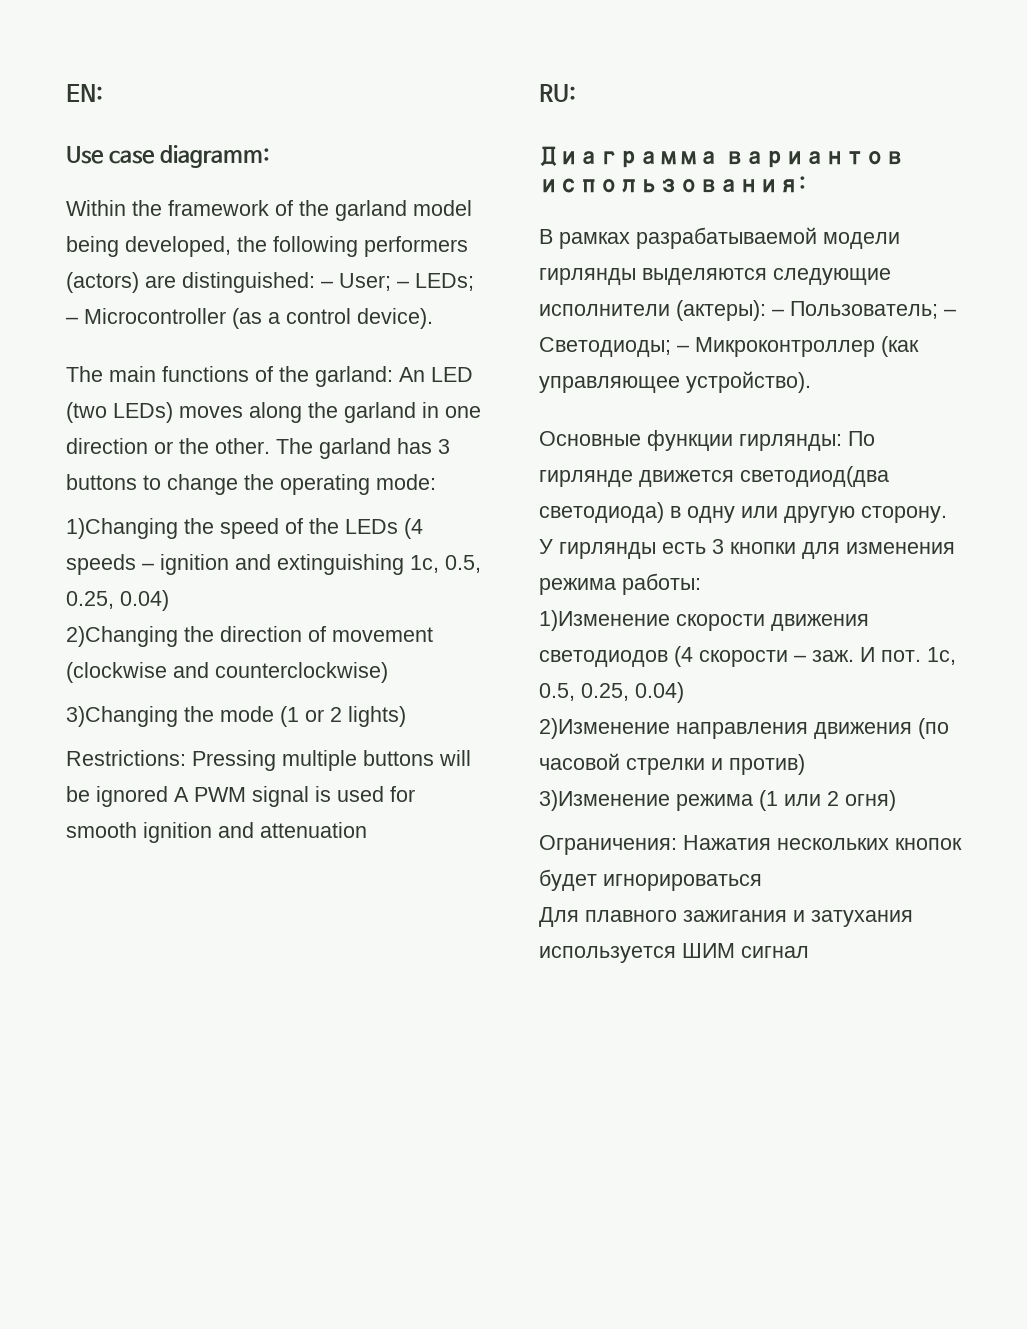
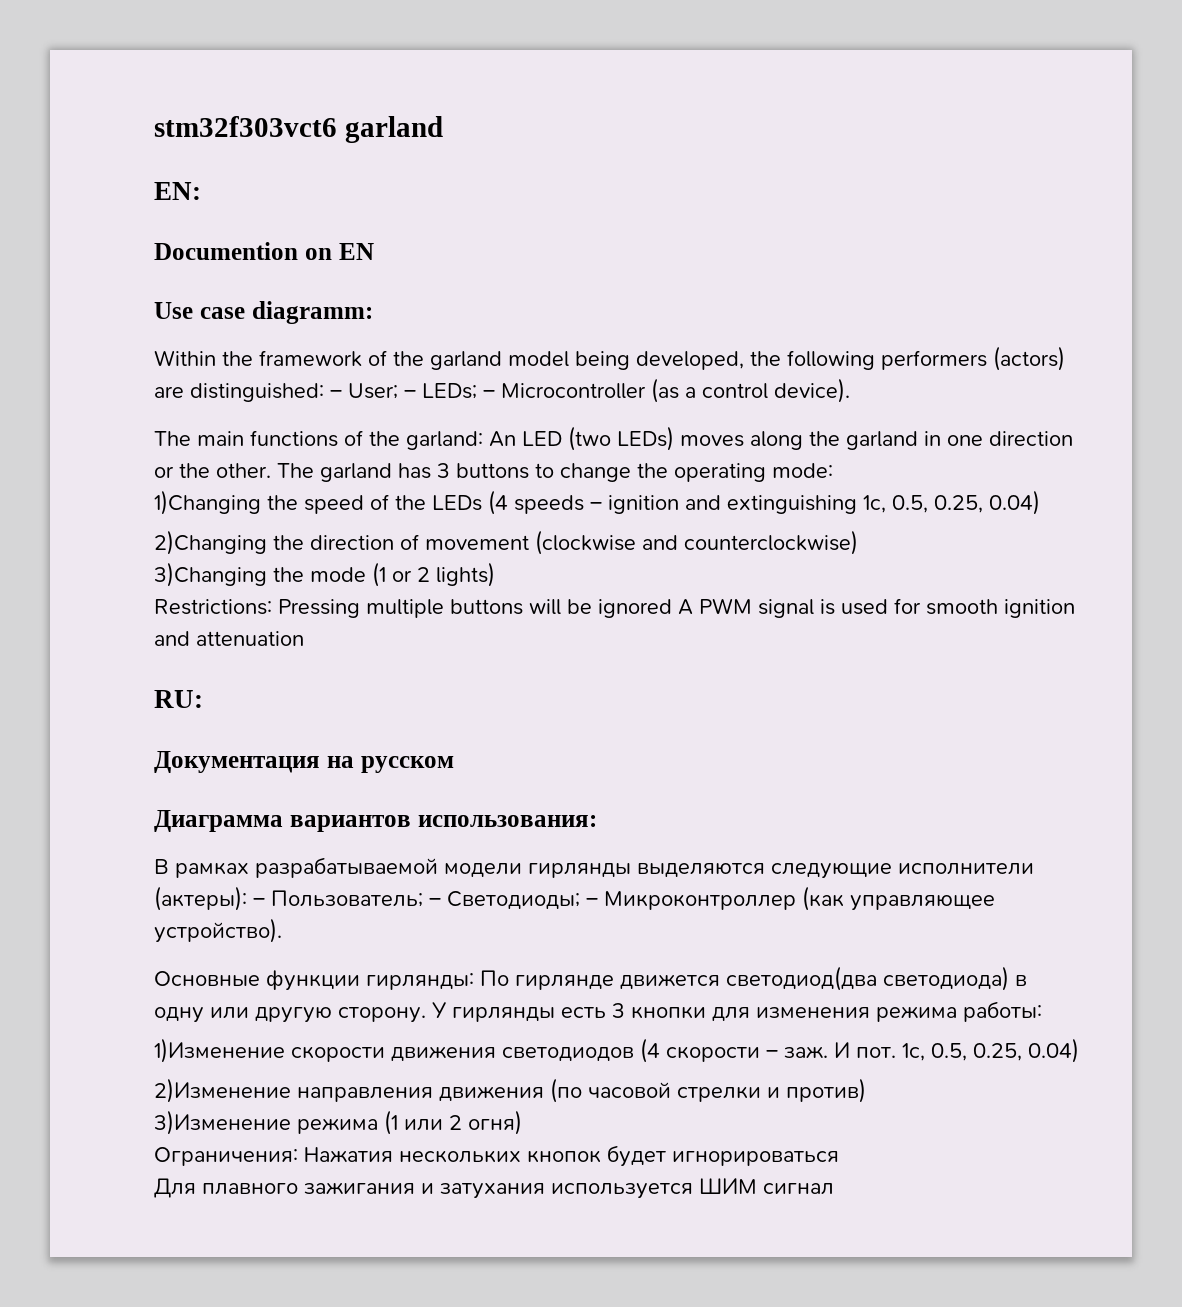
+ stm32f303vct6 garland
+ Documention on EN
+ Документация на русском

